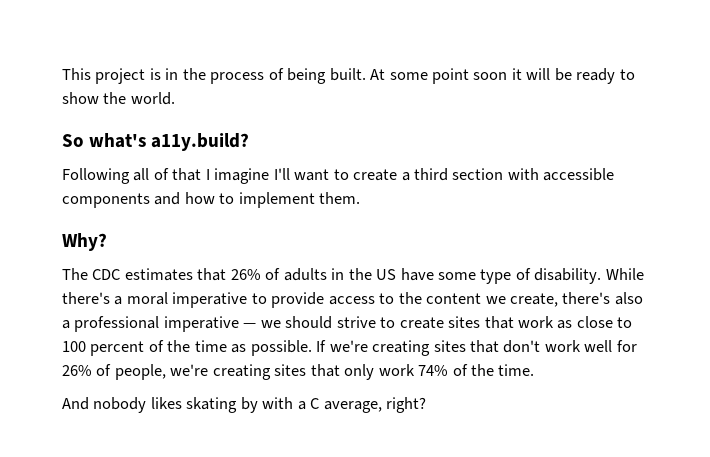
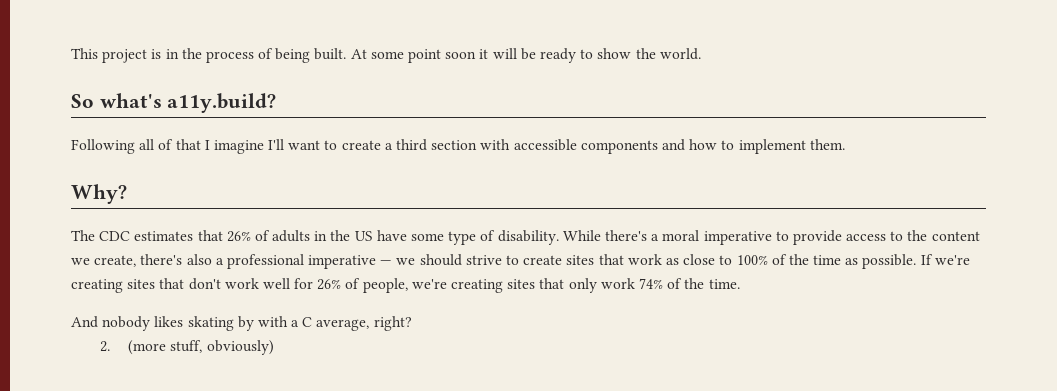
- While there's a moral imperative to provide access to the content we create, there's also a professional imperative — we should strive to create sites that work as close to 100 percent of the time as possible.
+ While there's a moral imperative to provide access to the content we create, there's also a professional imperative — we should strive to create sites that work as close to 100% of the time as possible.
+ 2. (more stuff, obviously)

